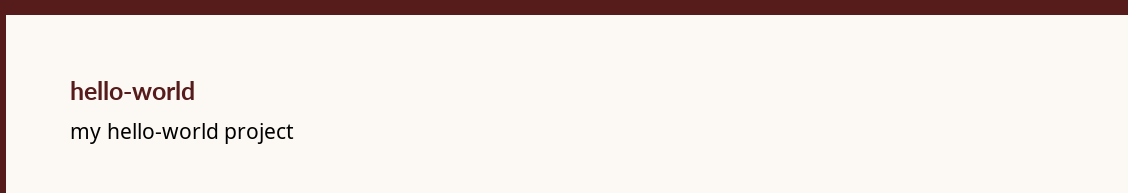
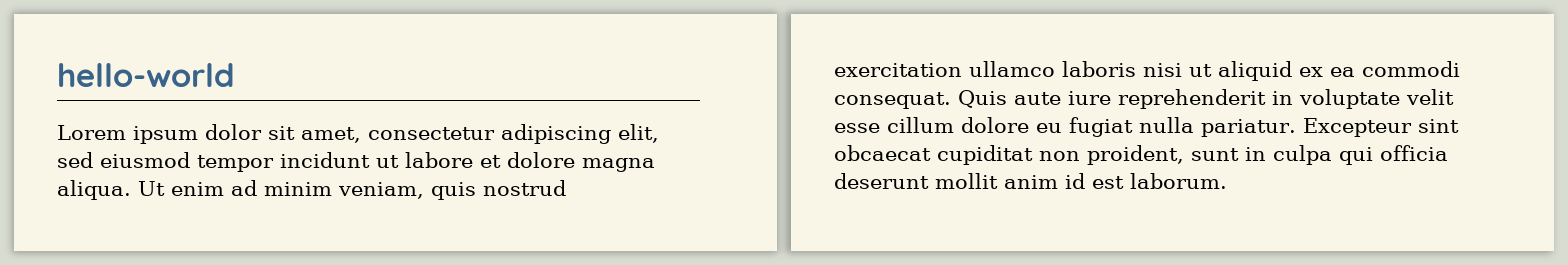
- my hello-world project
+ Lorem ipsum dolor sit amet, consectetur adipiscing elit, sed eiusmod tempor incidunt ut labore et dolore magna aliqua. Ut enim ad minim veniam, quis nostrud exercitation ullamco laboris nisi ut aliquid ex ea commodi consequat. Quis aute iure reprehenderit in voluptate velit esse cillum dolore eu fugiat nulla pariatur. Excepteur sint obcaecat cupiditat non proident, sunt in culpa qui officia deserunt mollit anim id est laborum.

